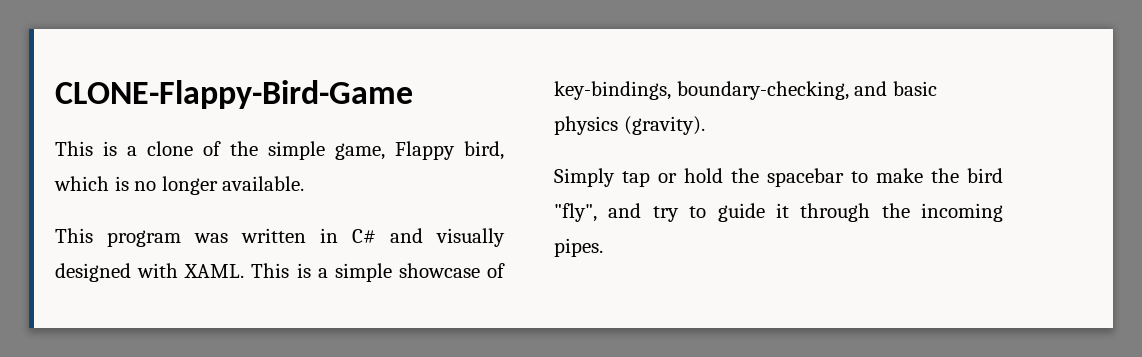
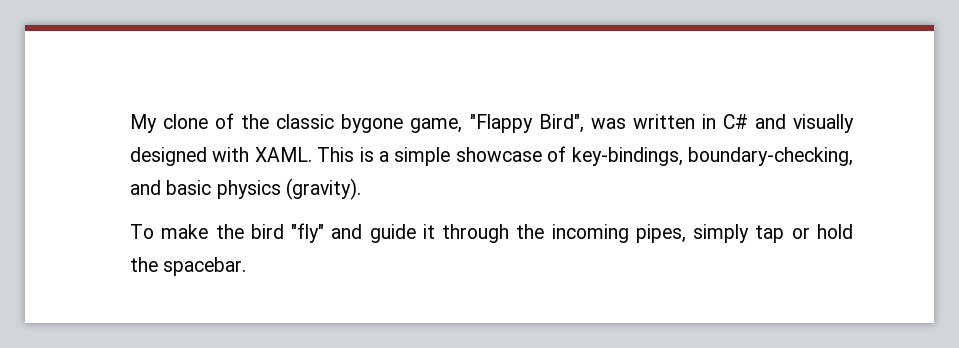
- CLONE-Flappy-Bird-Game
- This is a clone of the simple game, Flappy bird, which is no longer available.
- This program was written in C# and visually designed with XAML.
+ My clone of the classic bygone game, "Flappy Bird", was written in C# and visually designed with XAML.
- Simply tap or hold the spacebar to make the bird "fly", and try to guide it through the incoming pipes.
+ To make the bird "fly" and guide it through the incoming pipes, simply tap or hold the spacebar.

